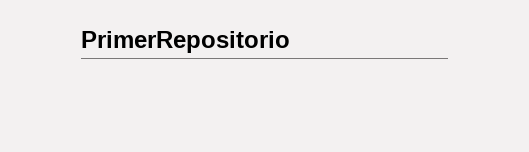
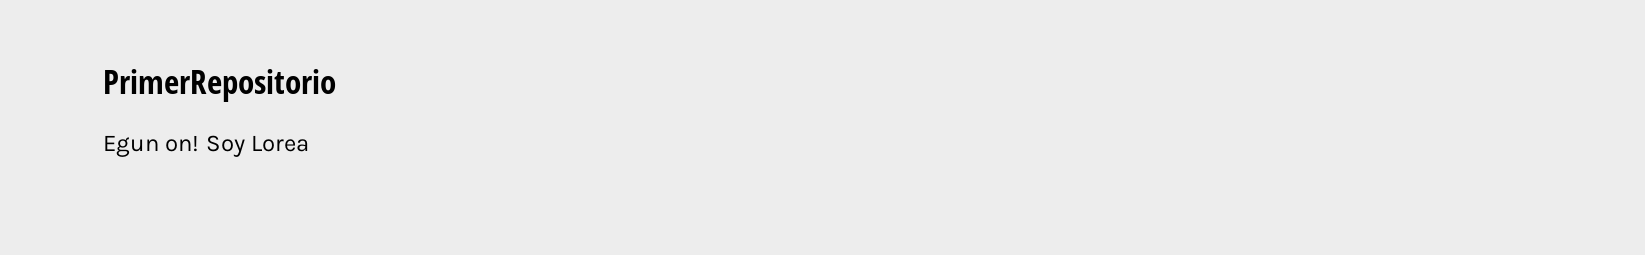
+ Egun on! Soy Lorea

